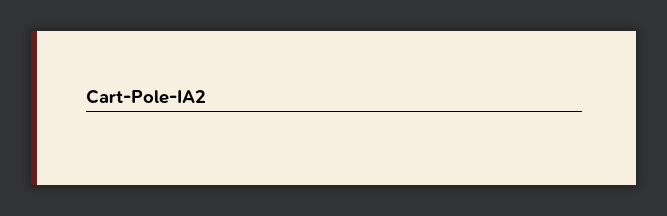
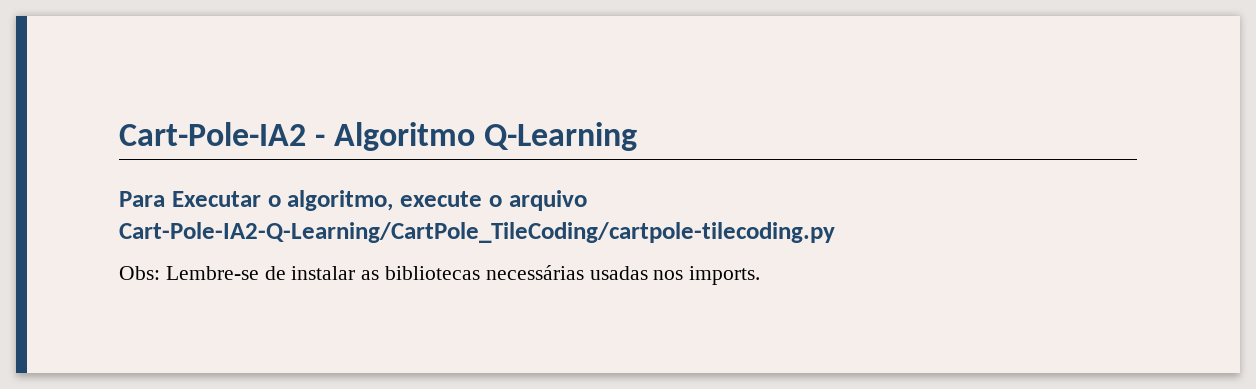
- Cart-Pole-IA2
+ Cart-Pole-IA2 - Algoritmo Q-Learning
+ Para Executar o algoritmo, execute o arquivo Cart-Pole-IA2-Q-Learning/CartPole_TileCoding/cartpole-tilecoding.py
+ Obs: Lembre-se de instalar as bibliotecas necessárias usadas nos imports.

